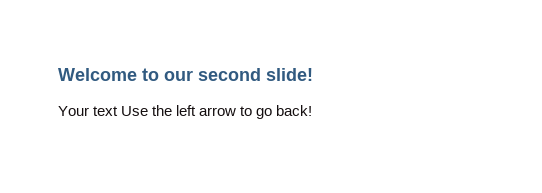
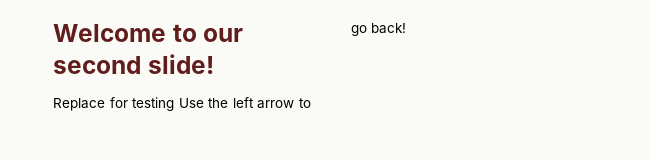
- Your text Use the left arrow to go back!
+ Replace for testing Use the left arrow to go back!

